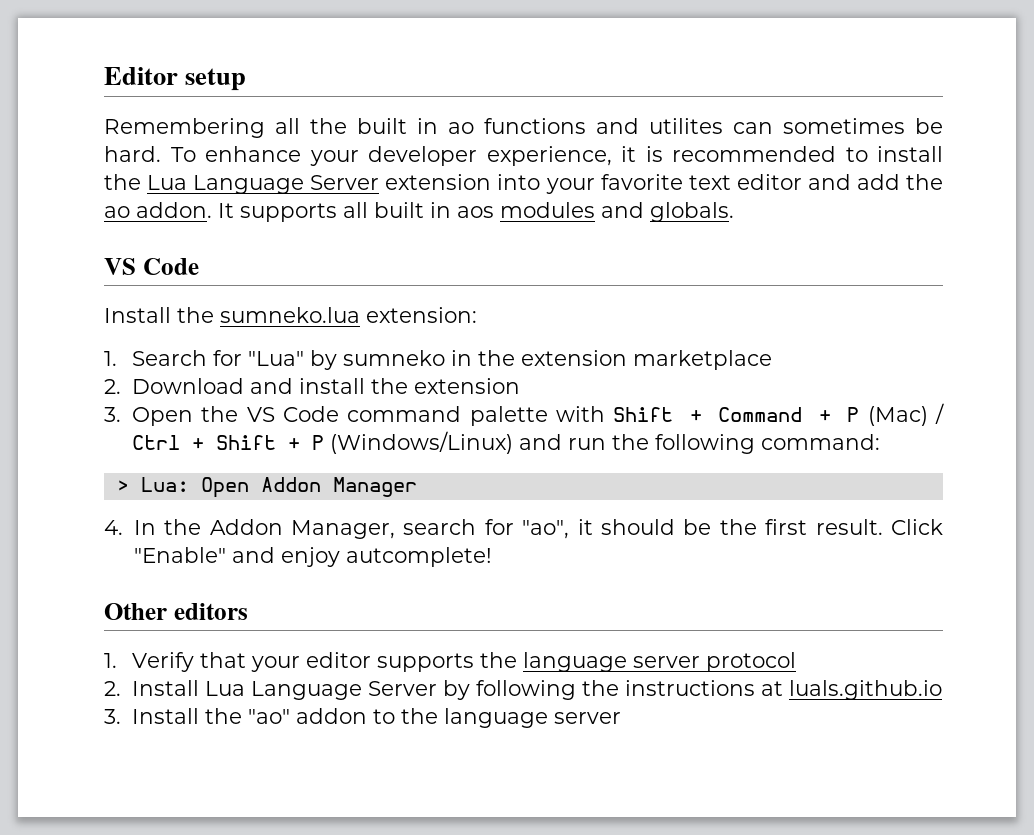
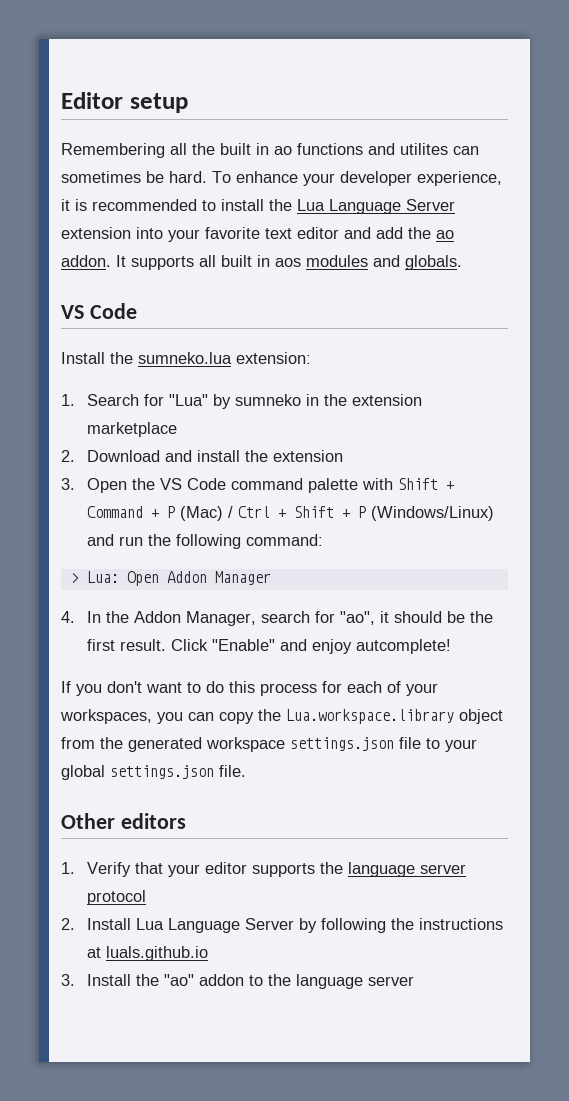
+ If you don't want to do this process for each of your workspaces, you can copy the Lua.workspace.library object from the generated workspace settings.json file to your global settings.json file.

